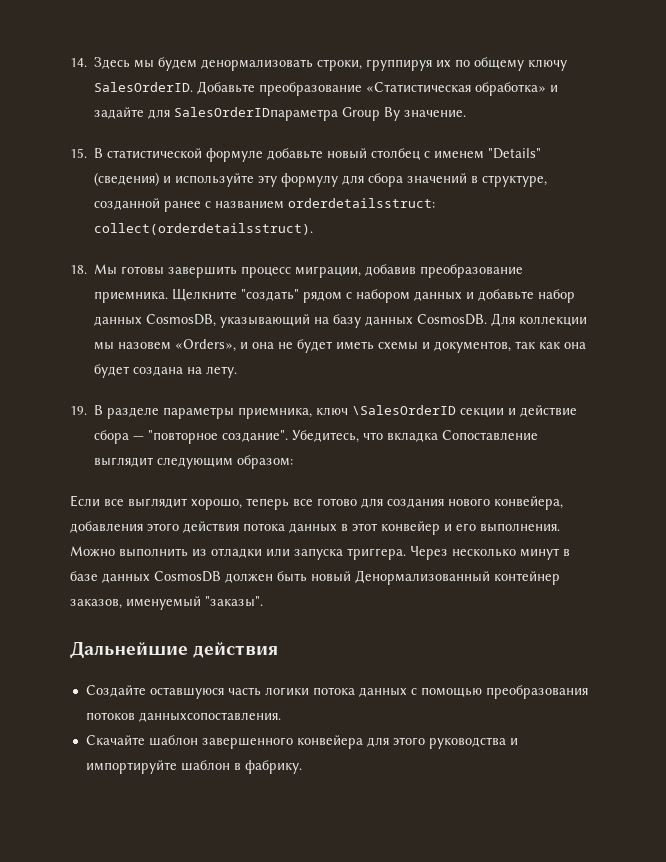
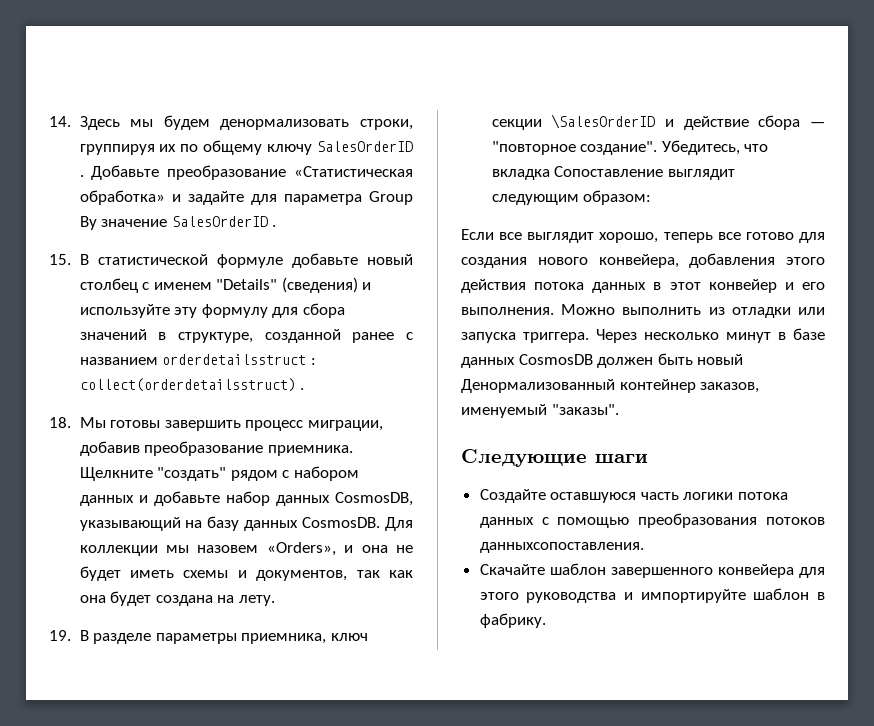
- 14. Здесь мы будем денормализовать строки, группируя их по общему ключу SalesOrderID.
+ 14. Здесь мы будем денормализовать строки, группируя их по общему ключу SalesOrderID .
- Добавьте преобразование «Статистическая обработка» и задайте для SalesOrderIDпараметра Group By значение.
+ Добавьте преобразование «Статистическая обработка» и задайте для параметра Group By значение SalesOrderID .
- 15. В статистической формуле добавьте новый столбец с именем "Details" (сведения) и используйте эту формулу для сбора значений в структуре, созданной ранее с названием orderdetailsstruct: collect(orderdetailsstruct).
+ 15. В статистической формуле добавьте новый столбец с именем "Details" (сведения) и используйте эту формулу для сбора значений в структуре, созданной ранее с названием orderdetailsstruct : collect(orderdetailsstruct) .
- 19. В разделе параметры приемника, ключ \SalesOrderID секции и действие сбора — "повторное создание".
+ 19. В разделе параметры приемника, ключ секции \SalesOrderID и действие сбора — "повторное создание".
- Дальнейшие действия
+ Следующие шаги

